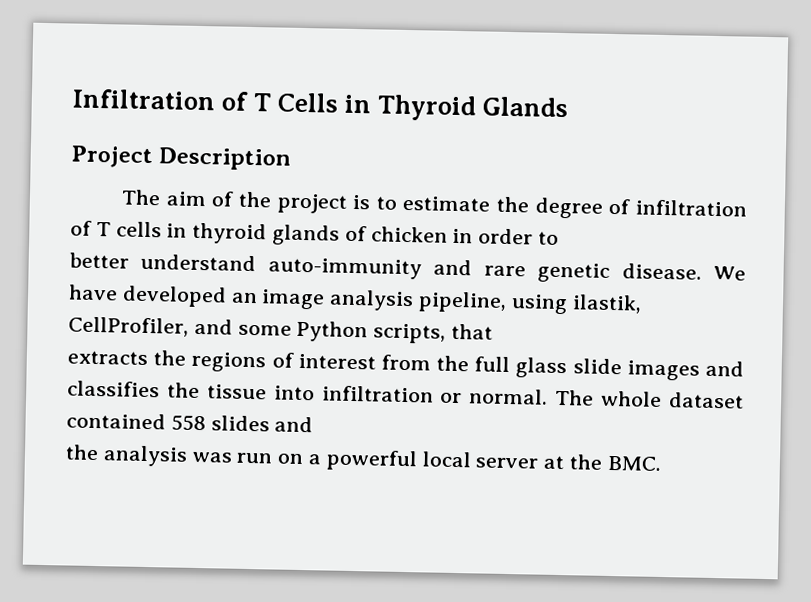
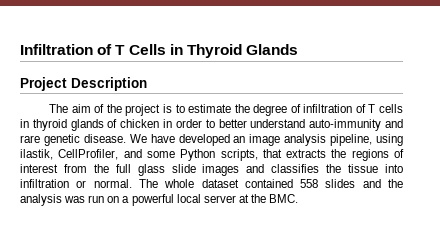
- The aim of the project is to estimate the degree of infiltration of T cells in thyroid glands of chicken in order to
- better understand auto-immunity and rare genetic disease.
+ The aim of the project is to estimate the degree of infiltration of T cells in thyroid glands of chicken in order to better understand auto-immunity and rare genetic disease.
- We have developed an image analysis pipeline, using ilastik, CellProfiler, and some Python scripts, that
- extracts the regions of interest from the full glass slide images and classifies the tissue into infiltration or normal.
+ We have developed an image analysis pipeline, using ilastik, CellProfiler, and some Python scripts, that extracts the regions of interest from the full glass slide images and classifies the tissue into infiltration or normal.
- The whole dataset contained 558 slides and
- the analysis was run on a powerful local server at the BMC.
+ The whole dataset contained 558 slides and the analysis was run on a powerful local server at the BMC.

